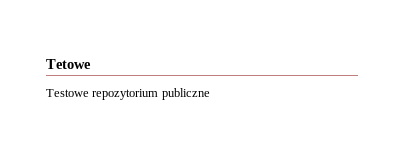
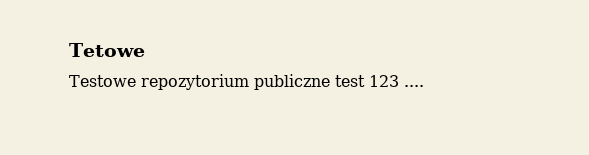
- Testowe repozytorium publiczne
+ Testowe repozytorium publiczne test 123 ....

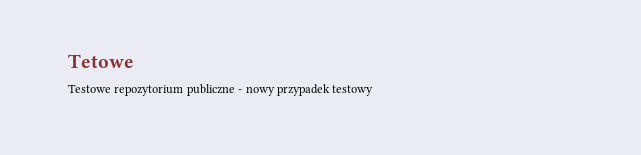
- Testowe repozytorium publiczne test 123 ....
+ Testowe repozytorium publiczne - nowy przypadek testowy

